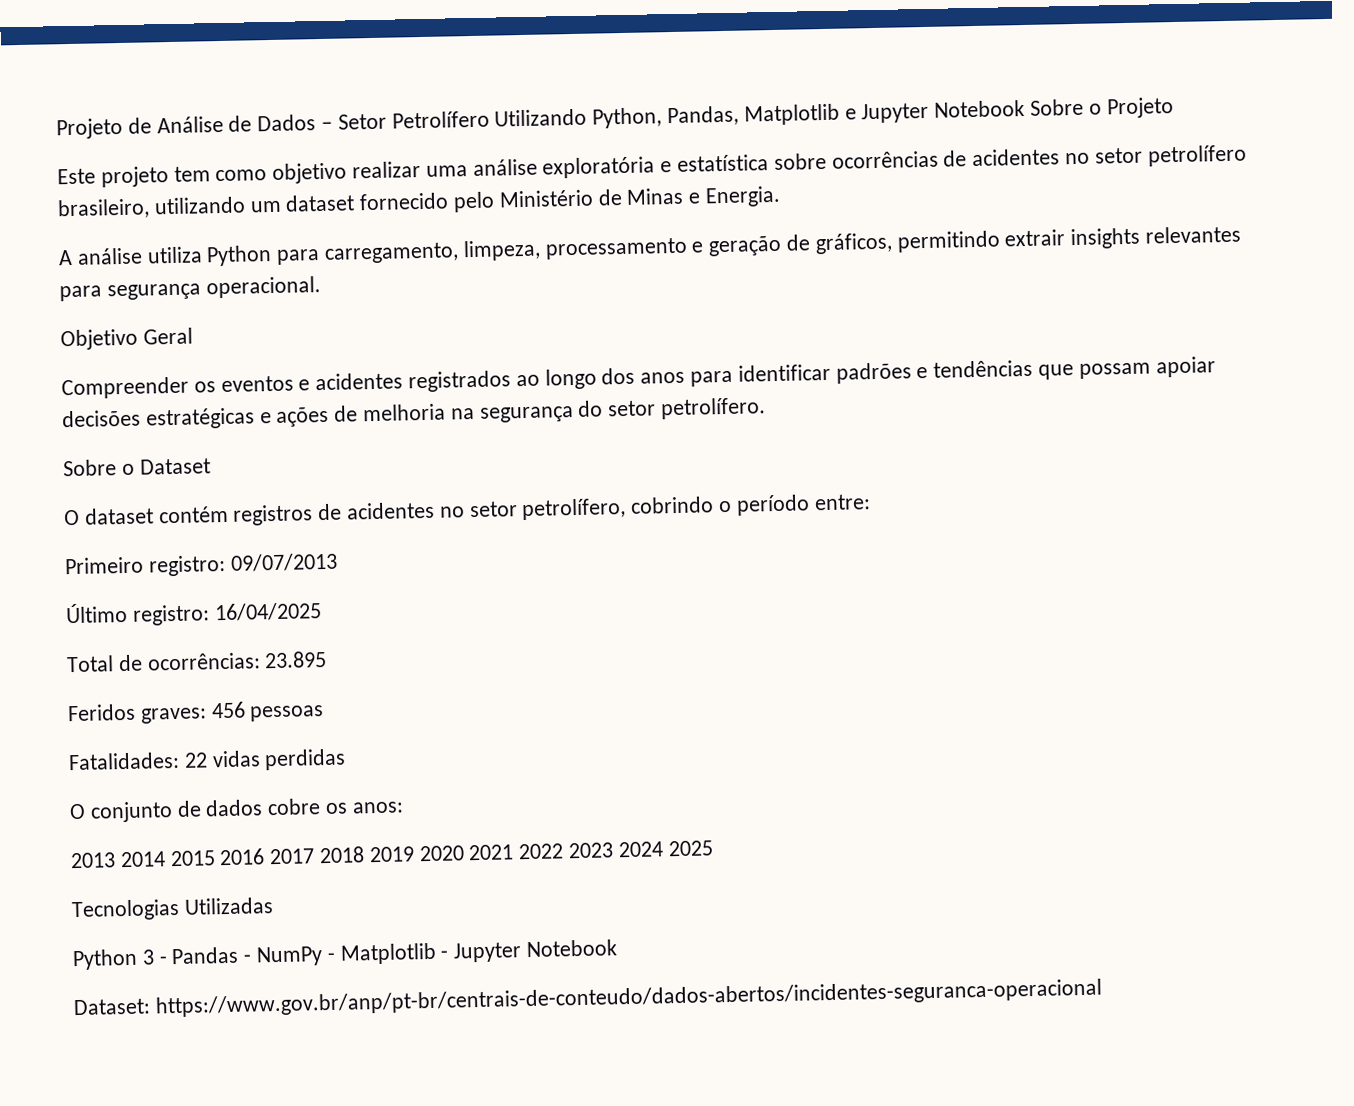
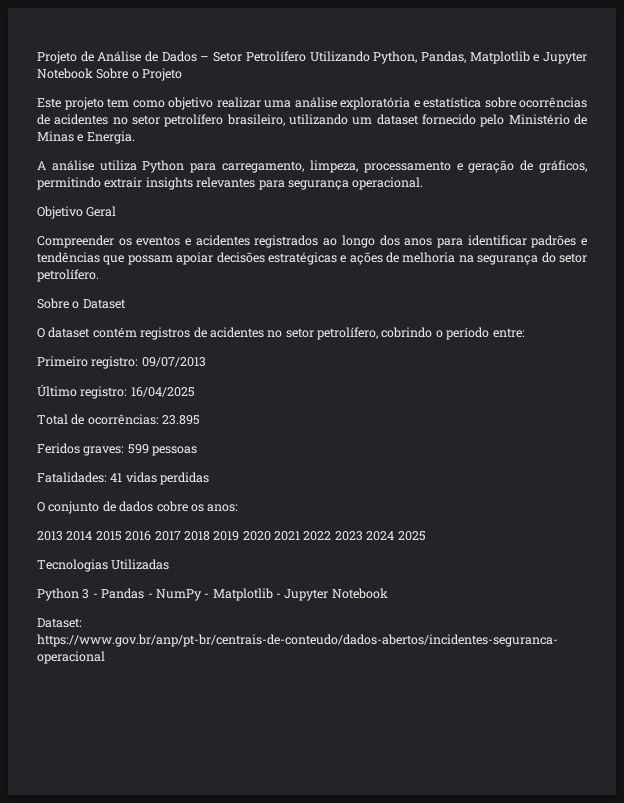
- Feridos graves: 456 pessoas
+ Feridos graves: 599 pessoas
- Fatalidades: 22 vidas perdidas
+ Fatalidades: 41 vidas perdidas

